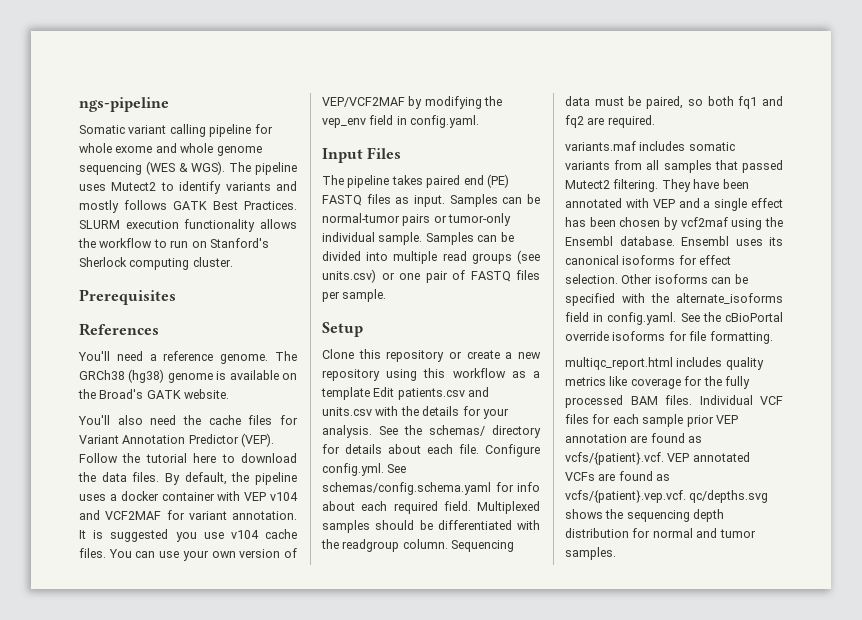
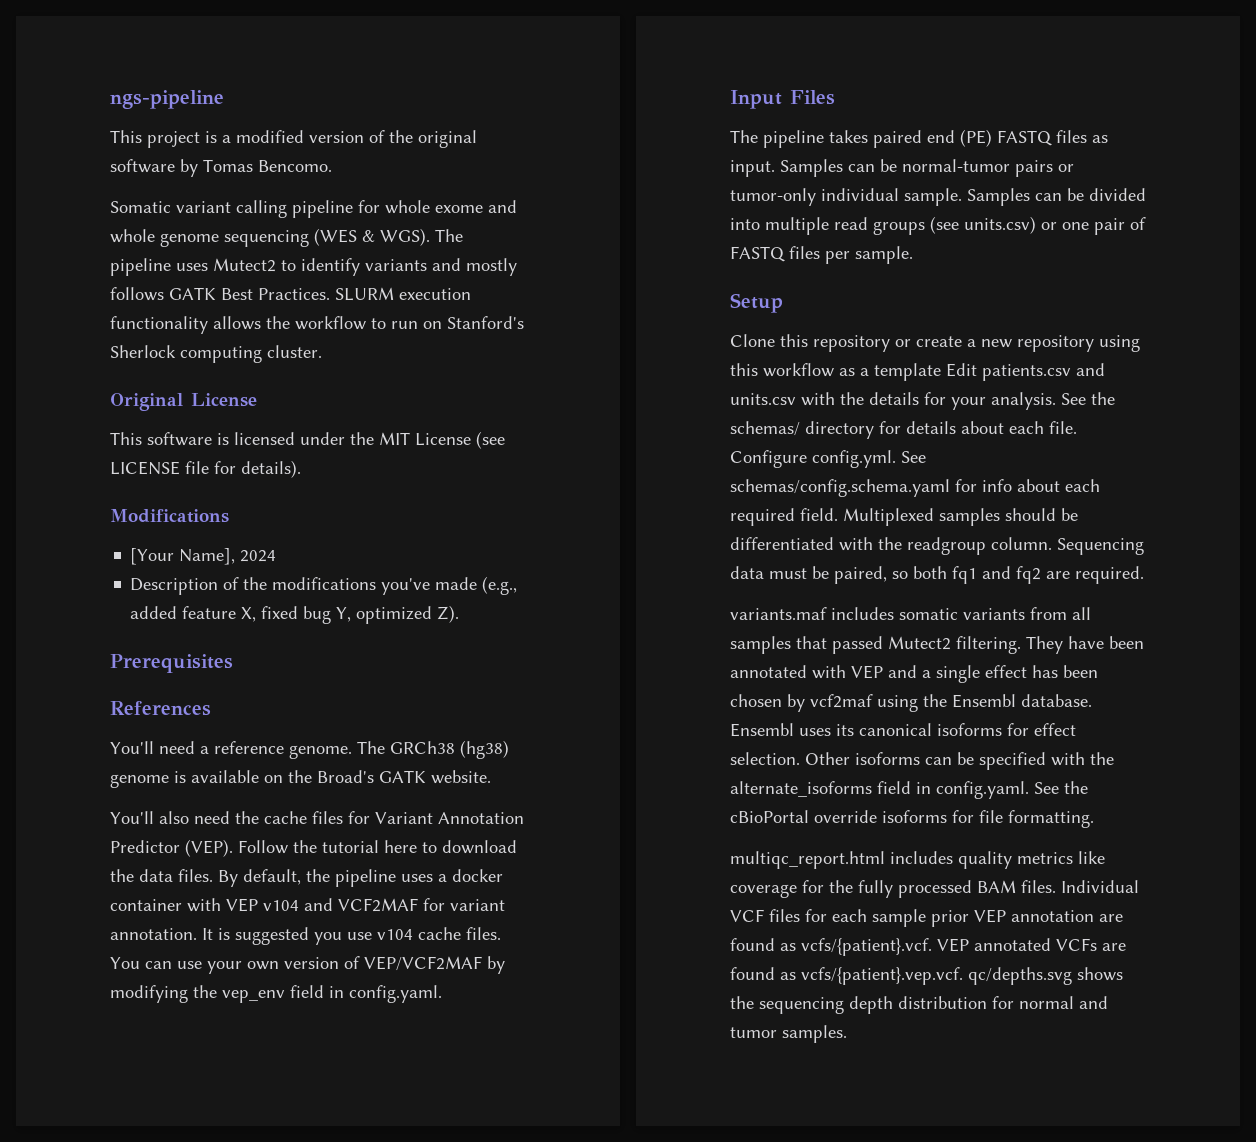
+ This project is a modified version of the original software by Tomas Bencomo.
+ Original License
+ This software is licensed under the MIT License (see LICENSE file for details).
+ Modifications
+ [Your Name], 2024
+ Description of the modifications you've made (e.g., added feature X, fixed bug Y, optimized Z).

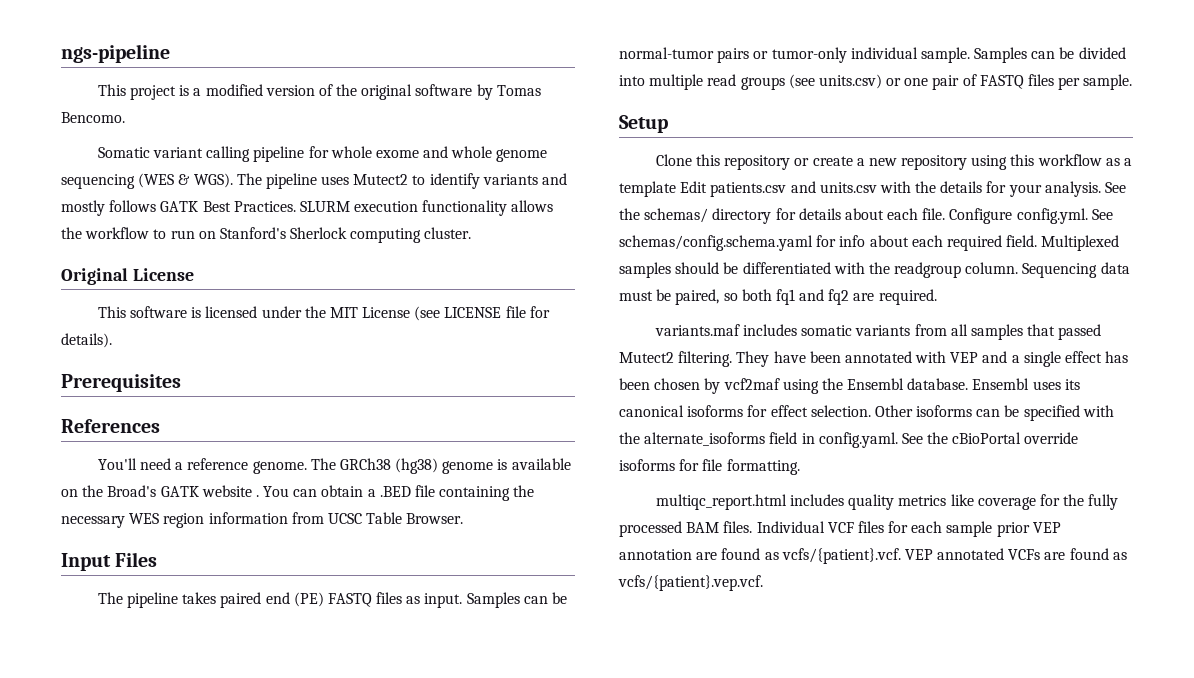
- Modifications
- [Your Name], 2024
- Description of the modifications you've made (e.g., added feature X, fixed bug Y, optimized Z).
- The GRCh38 (hg38) genome is available on the Broad's GATK website.
- You'll also need the cache files for Variant Annotation Predictor (VEP). Follow the tutorial here to download the data files. By default, the pipeline uses a docker container with VEP v104 and VCF2MAF for variant annotation. It is suggested you use v104 cache files. You can use your own version of VEP/VCF2MAF by modifying the vep_env field in config.yaml.
+ The GRCh38 (hg38) genome is available on the Broad's GATK website . You can obtain a .BED file containing the necessary WES region information from UCSC Table Browser.
- Individual VCF files for each sample prior VEP annotation are found as vcfs/{patient}.vcf. VEP annotated VCFs are found as vcfs/{patient}.vep.vcf. qc/depths.svg shows the sequencing depth distribution for normal and tumor samples.
+ Individual VCF files for each sample prior VEP annotation are found as vcfs/{patient}.vcf. VEP annotated VCFs are found as vcfs/{patient}.vep.vcf.

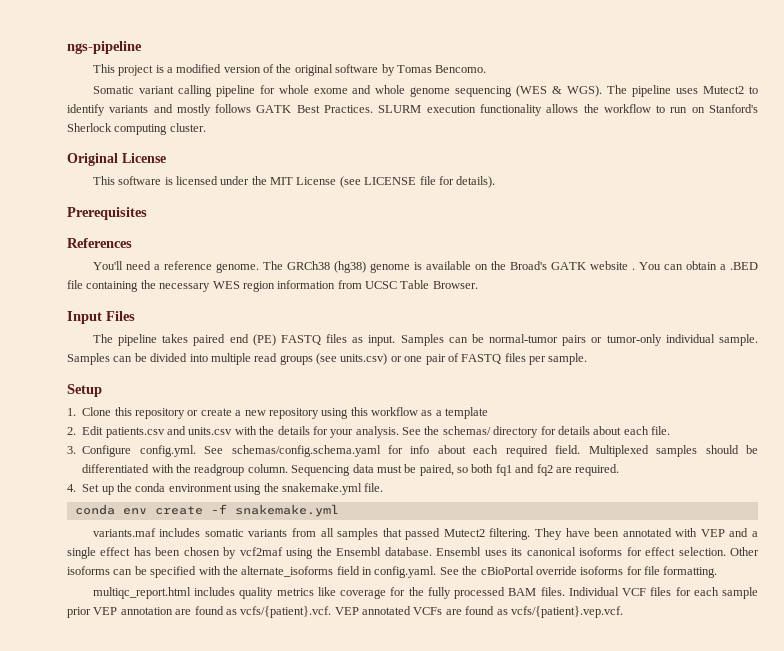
- Clone this repository or create a new repository using this workflow as a template Edit patients.csv and units.csv with the details for your analysis.
+ 1. Clone this repository or create a new repository using this workflow as a template
+ 2. Edit patients.csv and units.csv with the details for your analysis.
- See the schemas/ directory for details about each file. Configure config.yml. See schemas/config.schema.yaml for info about each required field.
+ See the schemas/ directory for details about each file.
+ 3. Configure config.yml. See schemas/config.schema.yaml for info about each required field.
+ 4. Set up the conda environment using the snakemake.yml file.
+ conda env create -f snakemake.yml

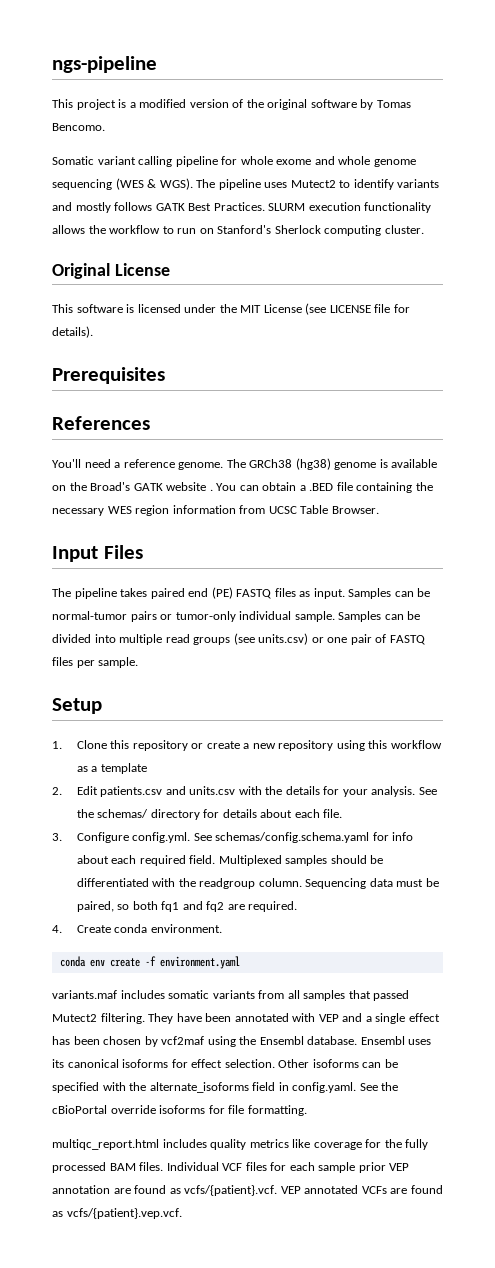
- 4. Set up the conda environment using the snakemake.yml file.
+ 4. Create conda environment.
- conda env create -f snakemake.yml
+ conda env create -f environment.yaml

